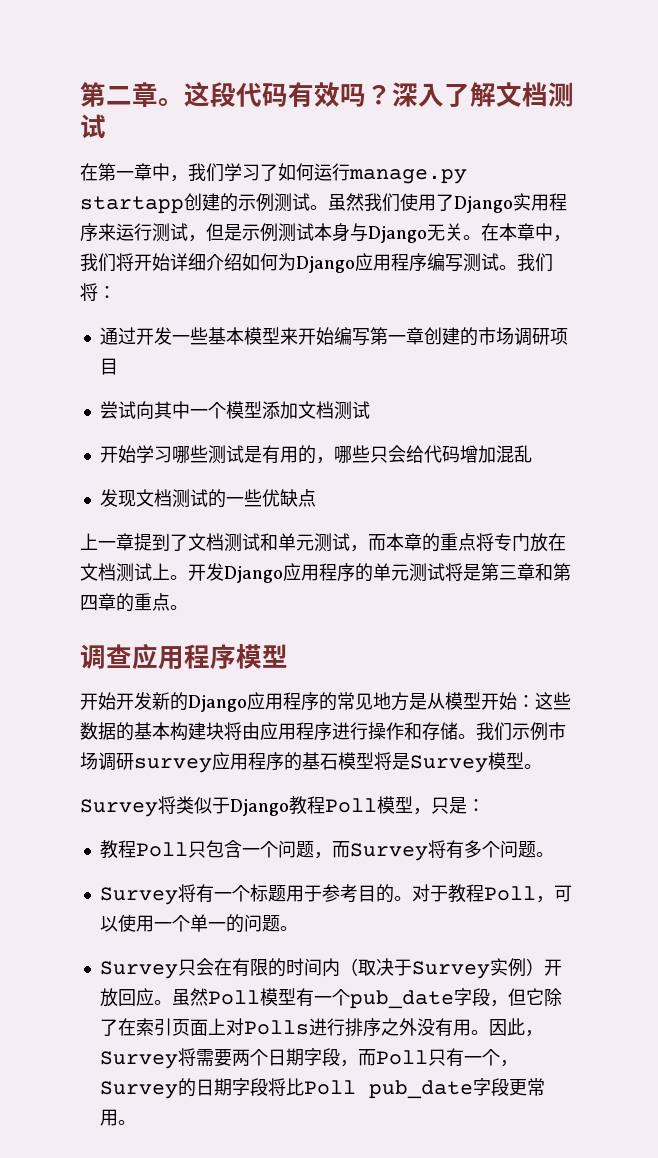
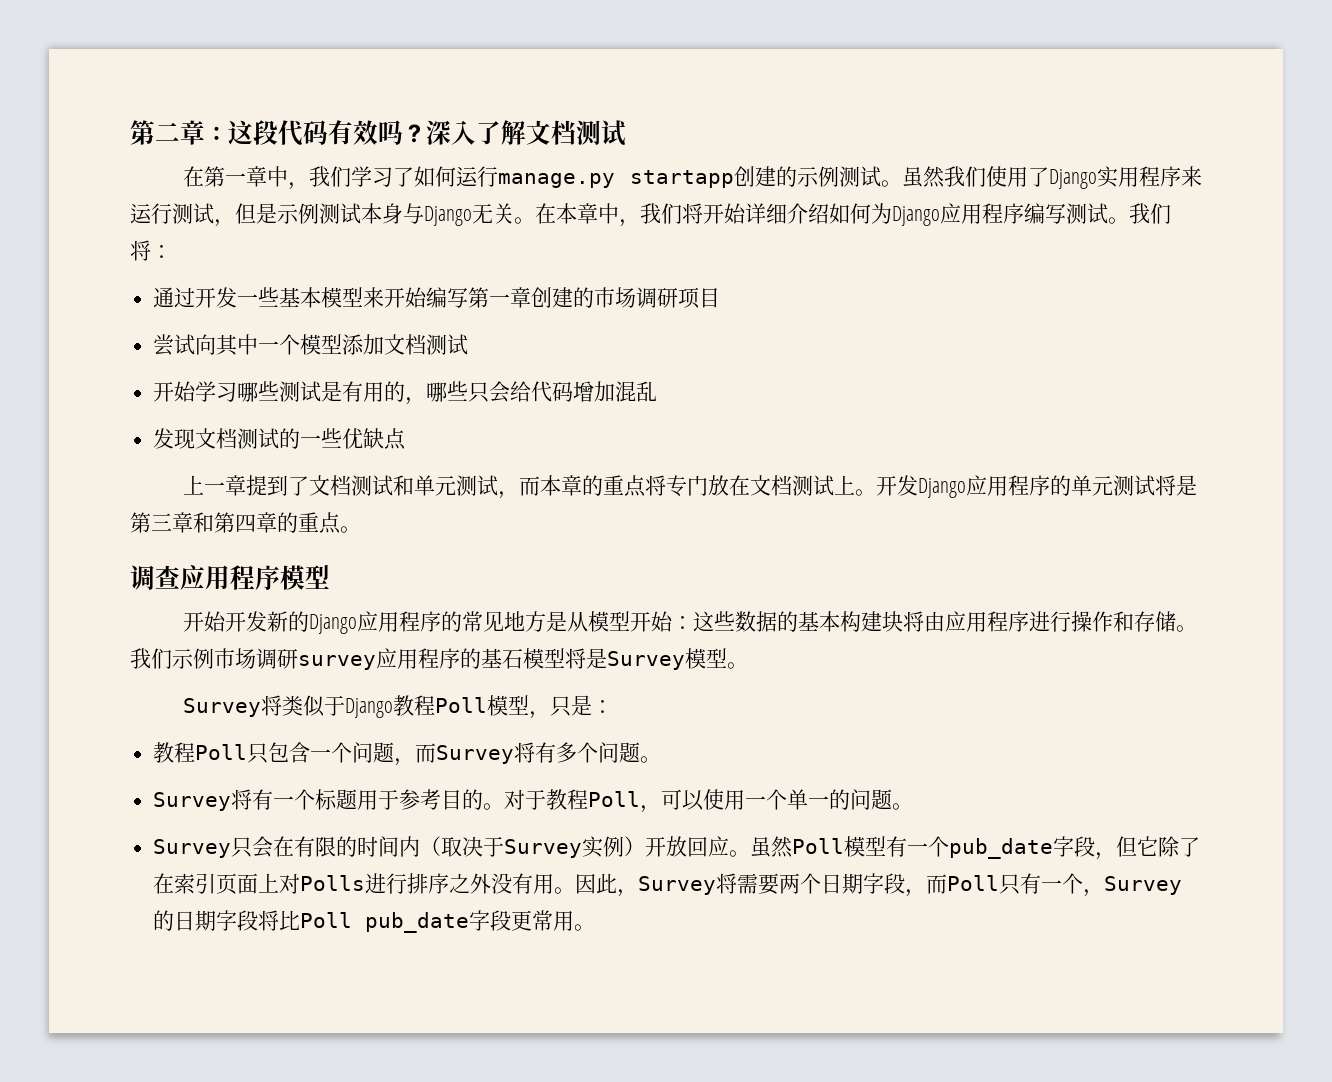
- 第二章。这段代码有效吗？
+ 第二章：这段代码有效吗？

